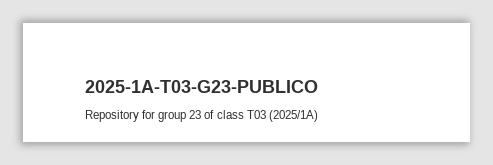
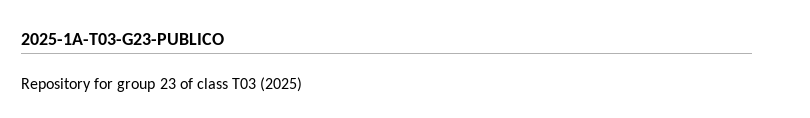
- Repository for group 23 of class T03 (2025/1A)
+ Repository for group 23 of class T03 (2025)

